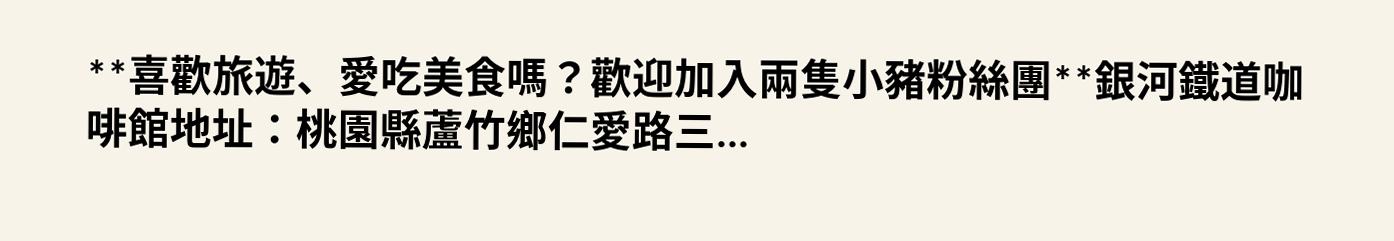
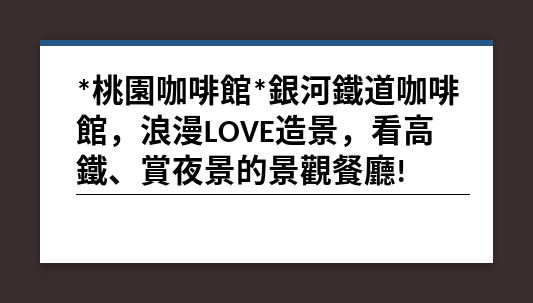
- **喜歡旅遊、愛吃美食嗎？歡迎加入兩隻小豬粉絲團**銀河鐵道咖啡館地址：桃園縣蘆竹鄉仁愛路三...
+ *桃園咖啡館*銀河鐵道咖啡館，浪漫LOVE造景，看高鐵、賞夜景的景觀餐廳!

